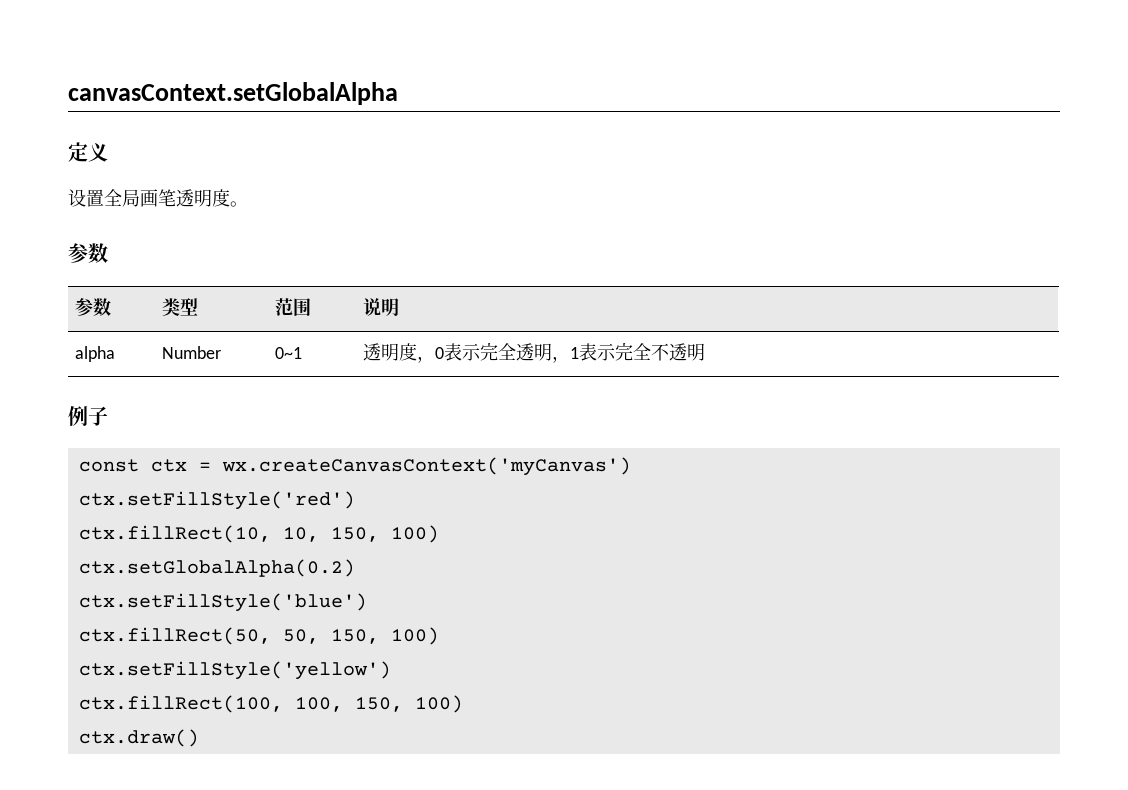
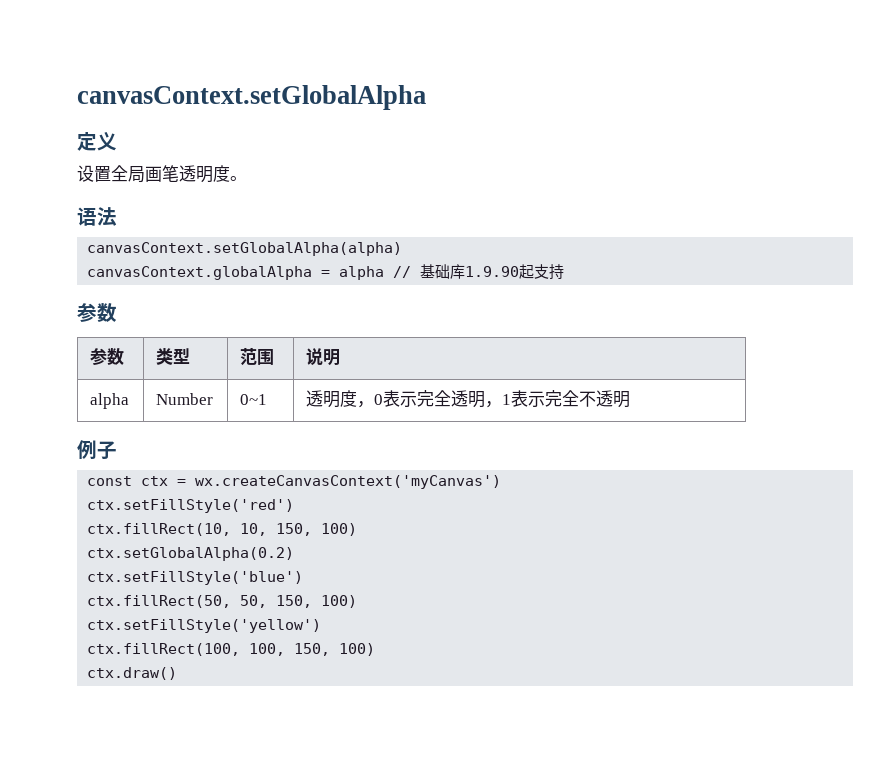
+ 语法
+ canvasContext.setGlobalAlpha(alpha)
+ canvasContext.globalAlpha = alpha // 基础库1.9.90起支持

